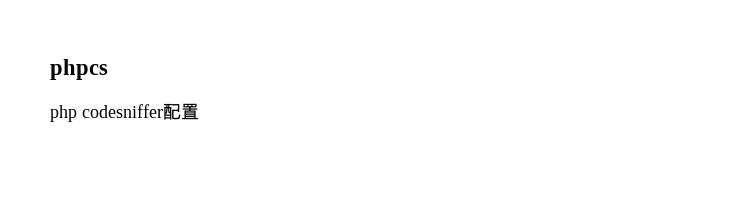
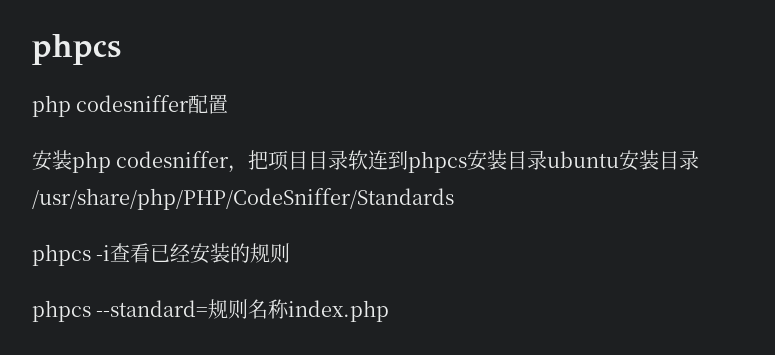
+ 安装php codesniffer，把项目目录软连到phpcs安装目录ubuntu安装目录/usr/share/php/PHP/CodeSniffer/Standards
+ phpcs -i查看已经安装的规则
+ phpcs --standard=规则名称index.php

